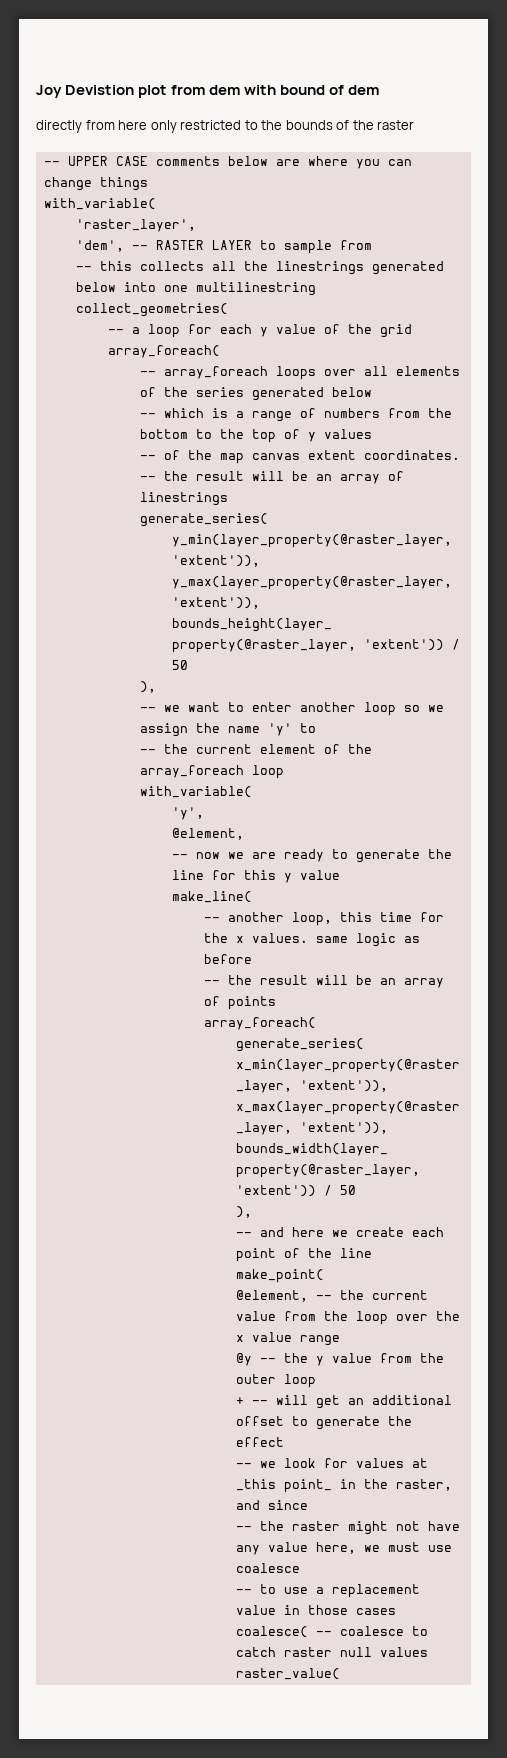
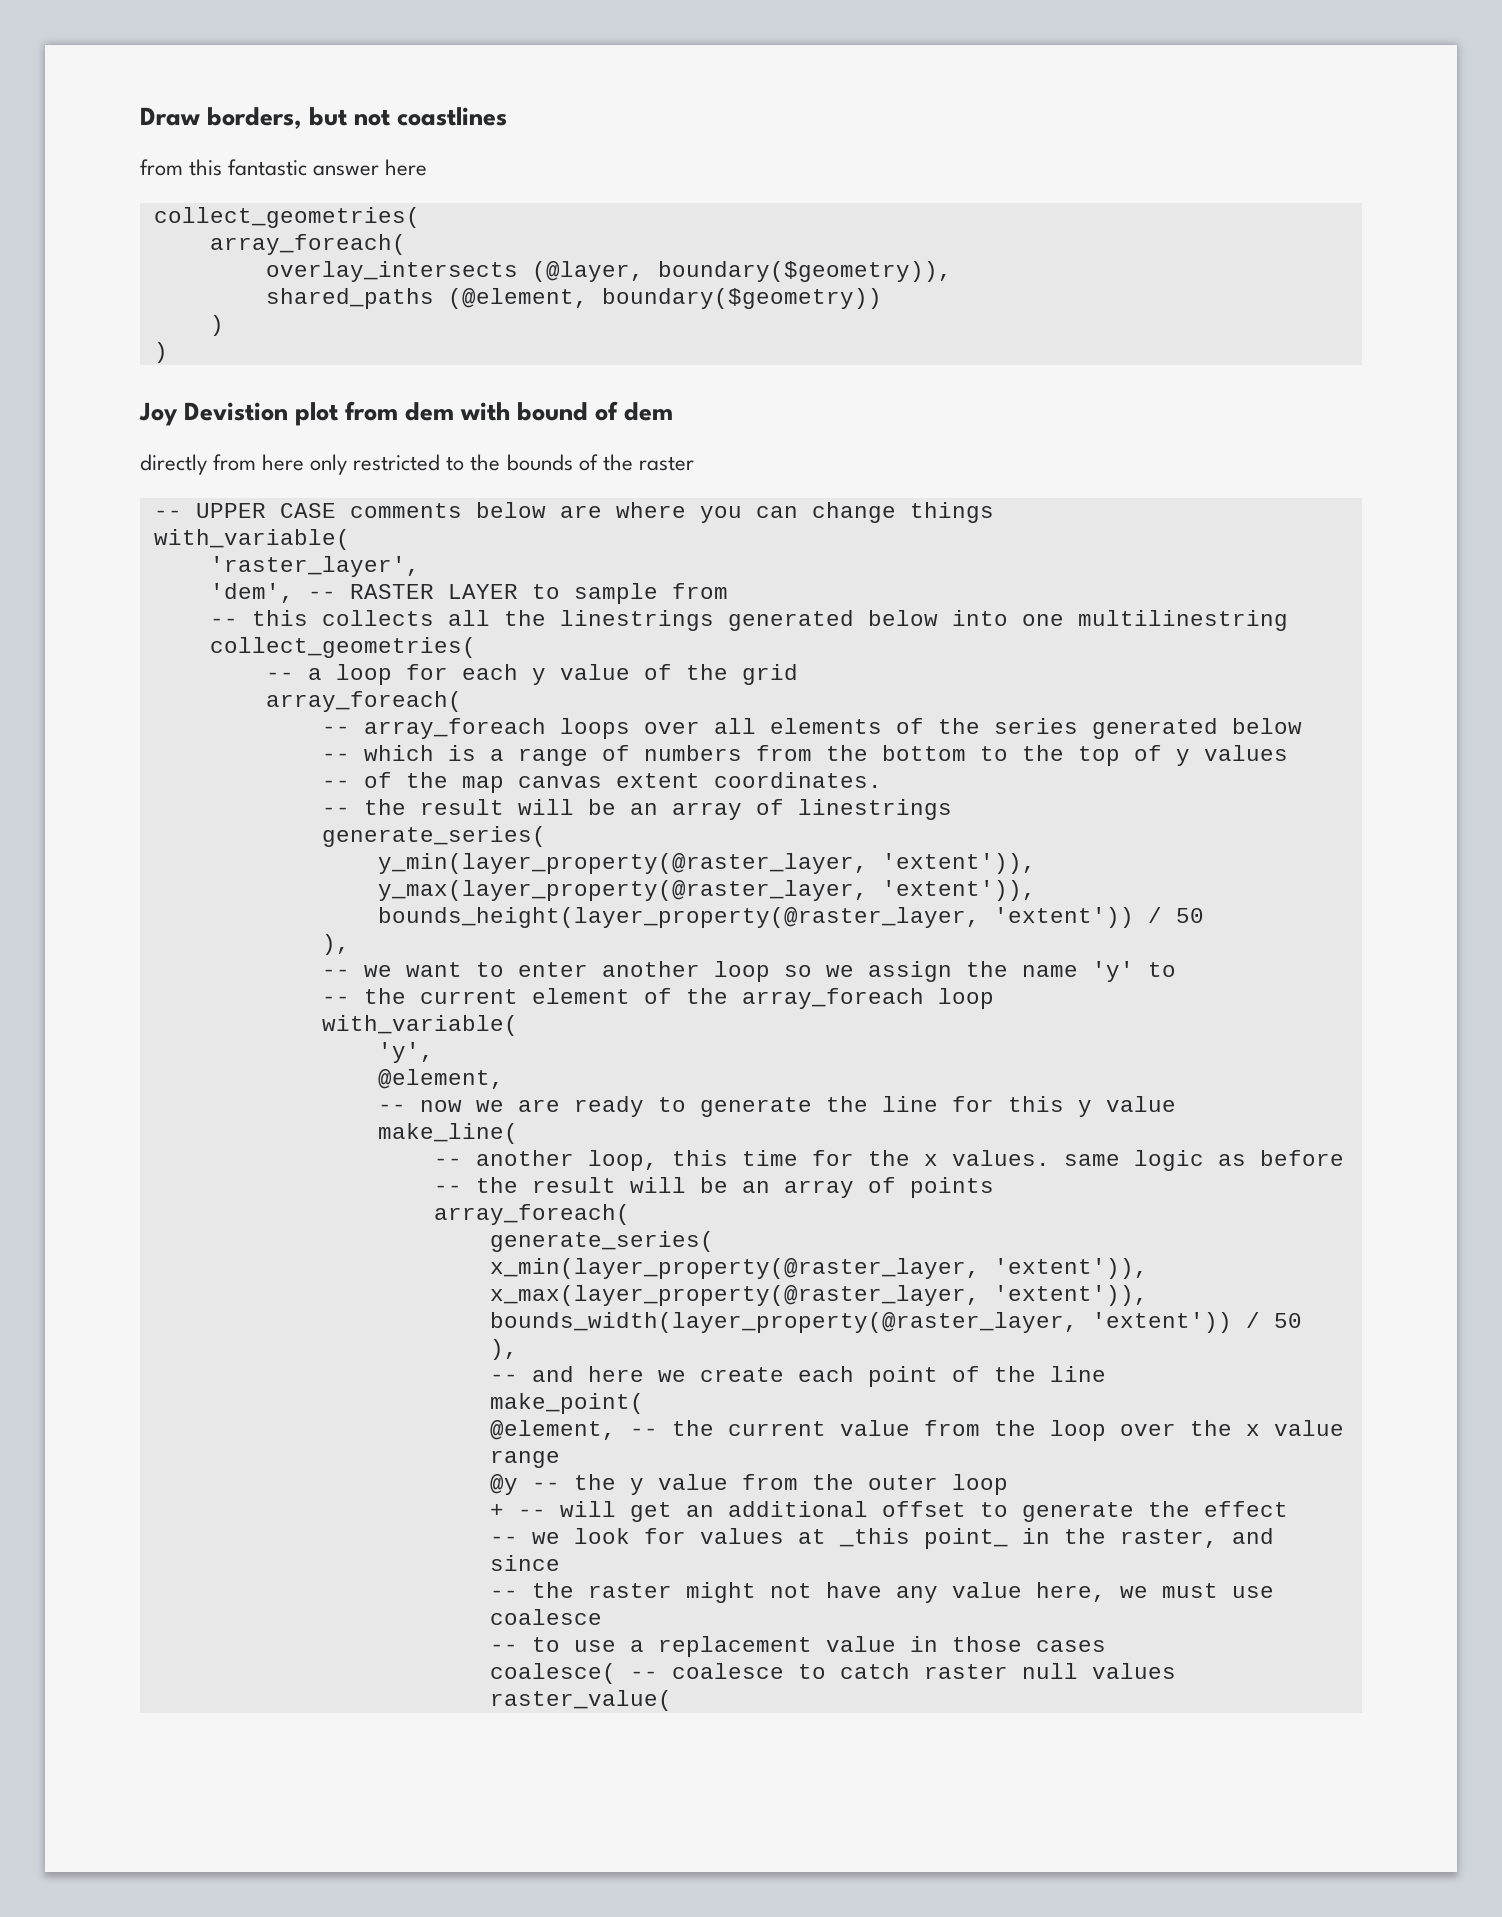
+ Draw borders, but not coastlines
+ from this fantastic answer here
+ collect_geometries(
+ array_foreach(
+ overlay_intersects (@layer, boundary($geometry)),
+ shared_paths (@element, boundary($geometry))
+ )
+ )

